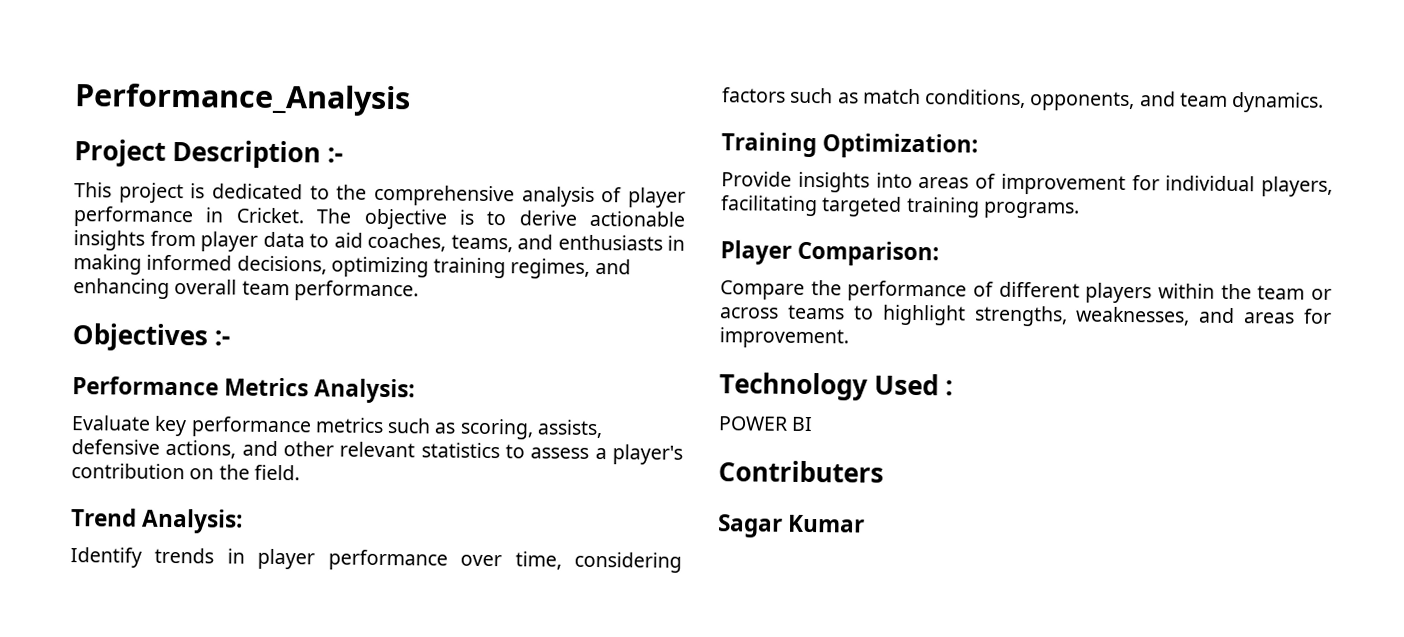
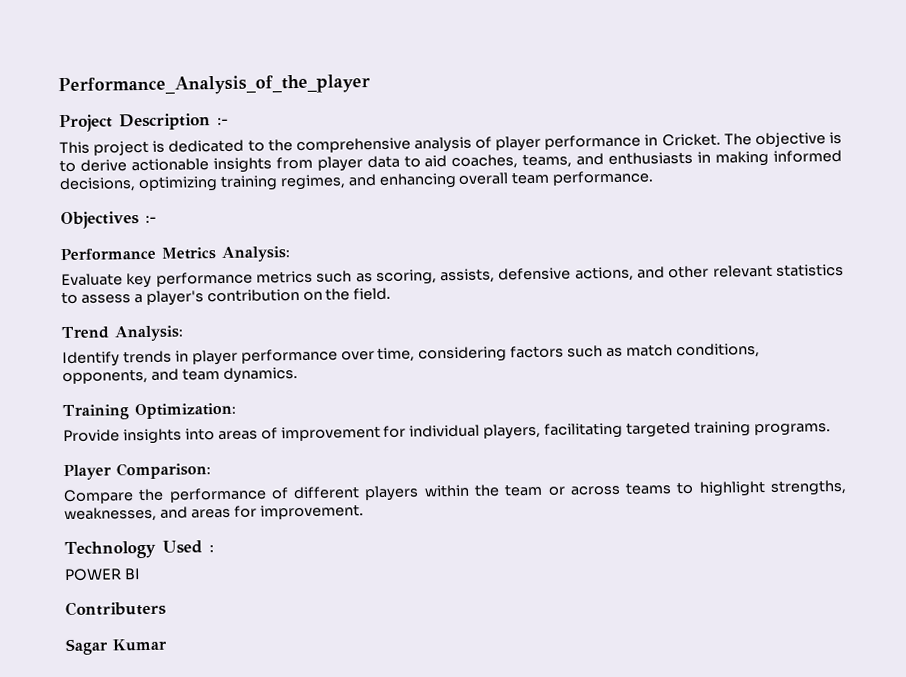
- Performance_Analysis
+ Performance_Analysis_of_the_player

